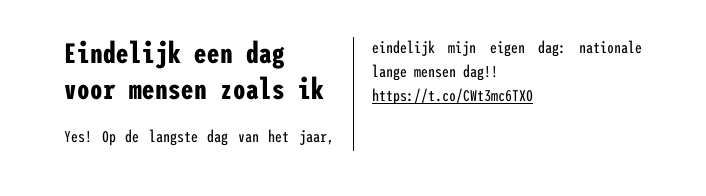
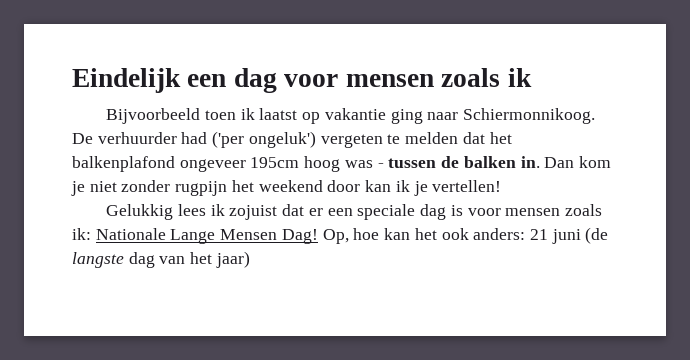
- Yes! Op de langste dag van het jaar, eindelijk mijn eigen dag: nationale lange mensen dag!! https://t.co/CWt3mc6TXO
+ Bijvoorbeeld toen ik laatst op vakantie ging naar Schiermonnikoog. De verhuurder had ('per ongeluk') vergeten te melden dat het balkenplafond ongeveer 195cm hoog was - tussen de balken in. Dan kom je niet zonder rugpijn het weekend door kan ik je vertellen!
+ Gelukkig lees ik zojuist dat er een speciale dag is voor mensen zoals ik: Nationale Lange Mensen Dag! Op, hoe kan het ook anders: 21 juni (de langste dag van het jaar)

